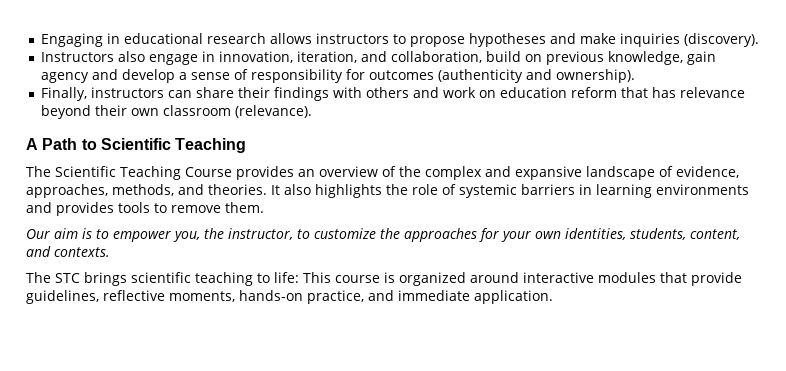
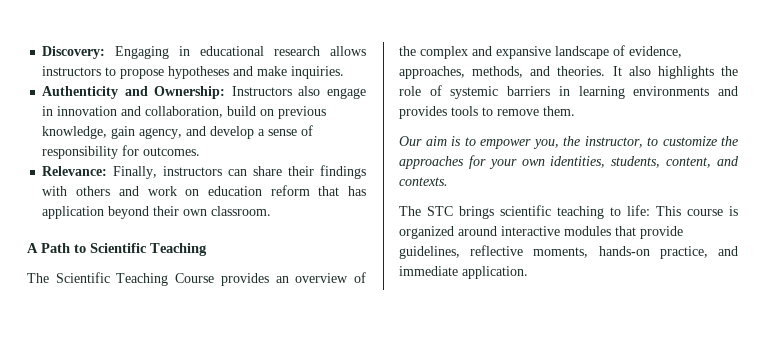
- Engaging in educational research allows instructors to propose hypotheses and make inquiries (discovery).
- Instructors also engage in innovation, iteration, and collaboration, build on previous knowledge, gain agency and develop a sense of responsibility for outcomes (authenticity and ownership).
- Finally, instructors can share their findings with others and work on education reform that has relevance beyond their own classroom (relevance).
+ Discovery: Engaging in educational research allows instructors to propose hypotheses and make inquiries.
+ Authenticity and Ownership: Instructors also engage in innovation and collaboration, build on previous knowledge, gain agency, and develop a sense of responsibility for outcomes.
+ Relevance: Finally, instructors can share their findings with others and work on education reform that has application beyond their own classroom.

